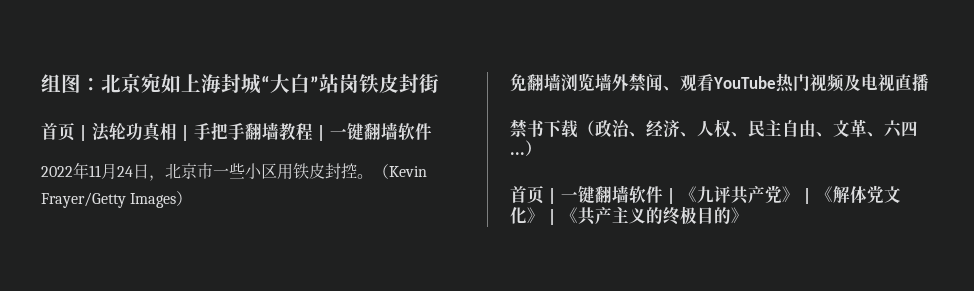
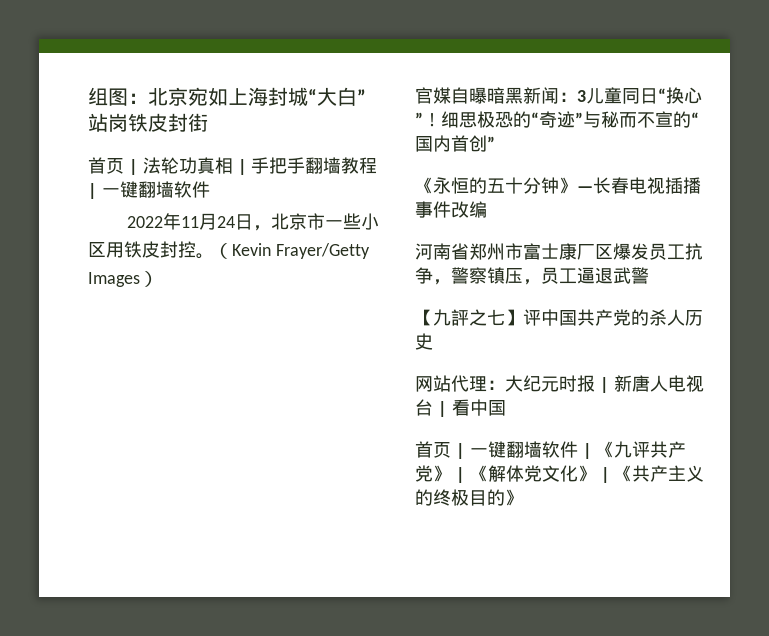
- 免翻墙浏览墙外禁闻、观看YouTube热门视频及电视直播
- 禁书下载（政治、经济、人权、民主自由、文革、六四...）
+ 官媒自曝暗黑新闻：3儿童同日“换心”！细思极恐的“奇迹”与秘而不宣的“国内首创”
+ 《永恒的五十分钟》—长春电视插播事件改编
+ 河南省郑州市富士康厂区爆发员工抗争，警察镇压，员工逼退武警
+ 【九評之七】评中国共产党的杀人历史
+ 网站代理：大纪元时报 | 新唐人电视台 | 看中国

